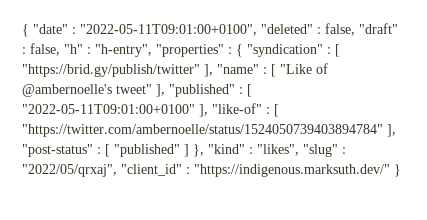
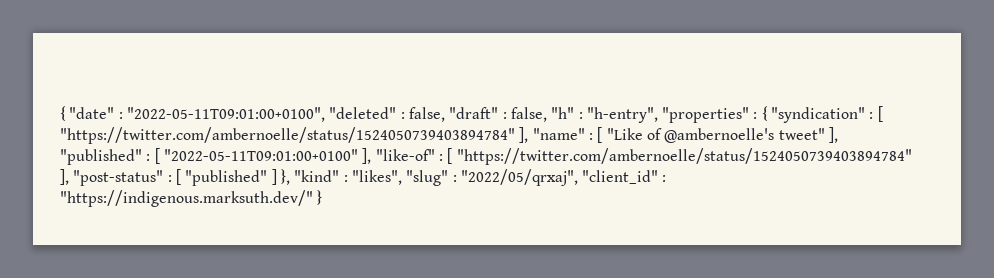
- { "date" : "2022-05-11T09:01:00+0100", "deleted" : false, "draft" : false, "h" : "h-entry", "properties" : { "syndication" : [ "https://brid.gy/publish/twitter" ], "name" : [ "Like of @ambernoelle's tweet" ], "published" : [ "2022-05-11T09:01:00+0100" ], "like-of" : [ "https://twitter.com/ambernoelle/status/1524050739403894784" ], "post-status" : [ "published" ] }, "kind" : "likes", "slug" : "2022/05/qrxaj", "client_id" : "https://indigenous.marksuth.dev/" }
+ { "date" : "2022-05-11T09:01:00+0100", "deleted" : false, "draft" : false, "h" : "h-entry", "properties" : { "syndication" : [ "https://twitter.com/ambernoelle/status/1524050739403894784" ], "name" : [ "Like of @ambernoelle's tweet" ], "published" : [ "2022-05-11T09:01:00+0100" ], "like-of" : [ "https://twitter.com/ambernoelle/status/1524050739403894784" ], "post-status" : [ "published" ] }, "kind" : "likes", "slug" : "2022/05/qrxaj", "client_id" : "https://indigenous.marksuth.dev/" }

